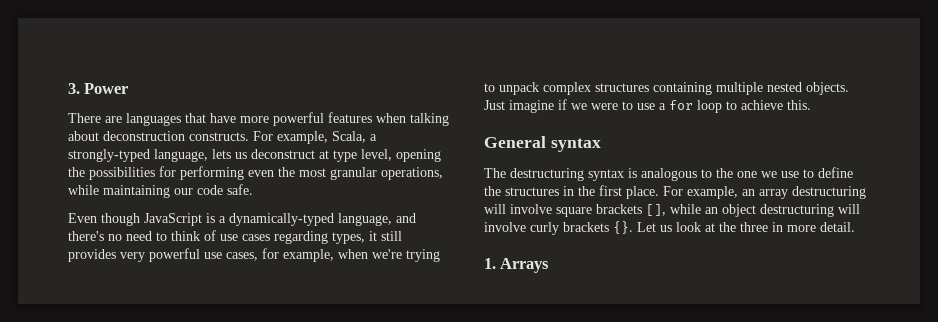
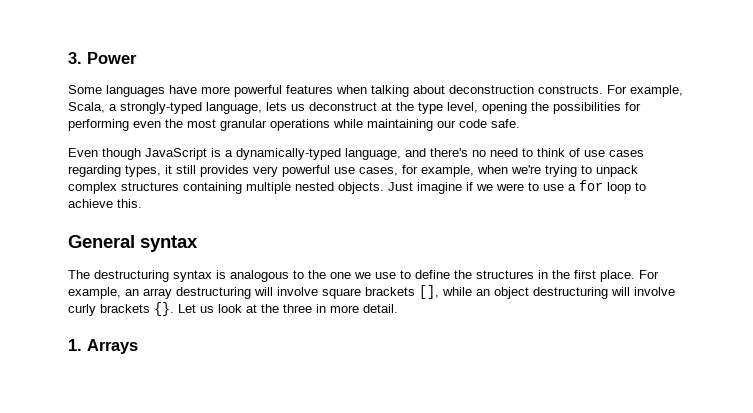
- There are languages that have more powerful features when talking about deconstruction constructs.
+ Some languages have more powerful features when talking about deconstruction constructs.
- For example, Scala, a strongly-typed language, lets us deconstruct at type level, opening the possibilities for performing even the most granular operations, while maintaining our code safe.
+ For example, Scala, a strongly-typed language, lets us deconstruct at the type level, opening the possibilities for performing even the most granular operations while maintaining our code safe.

